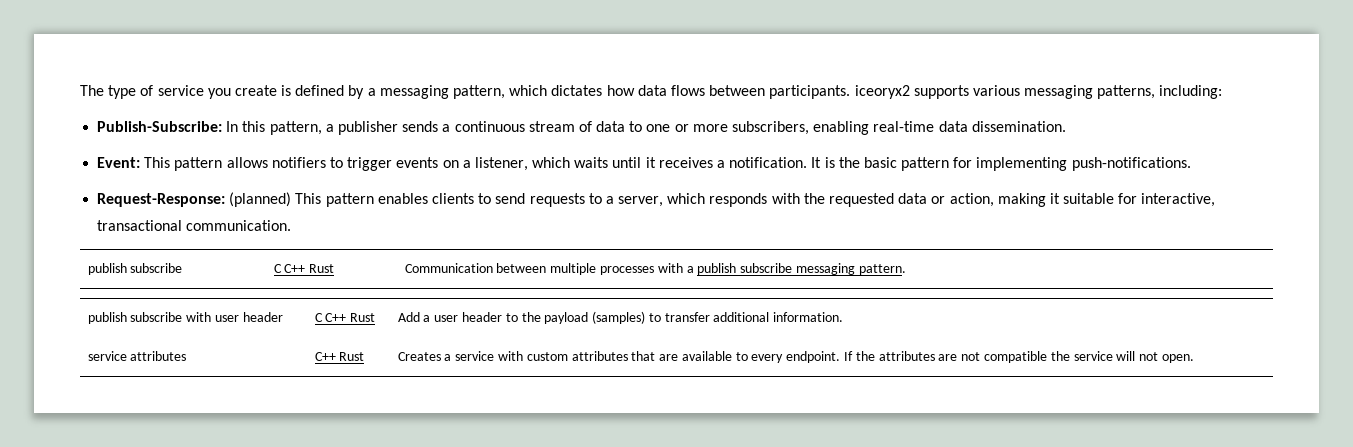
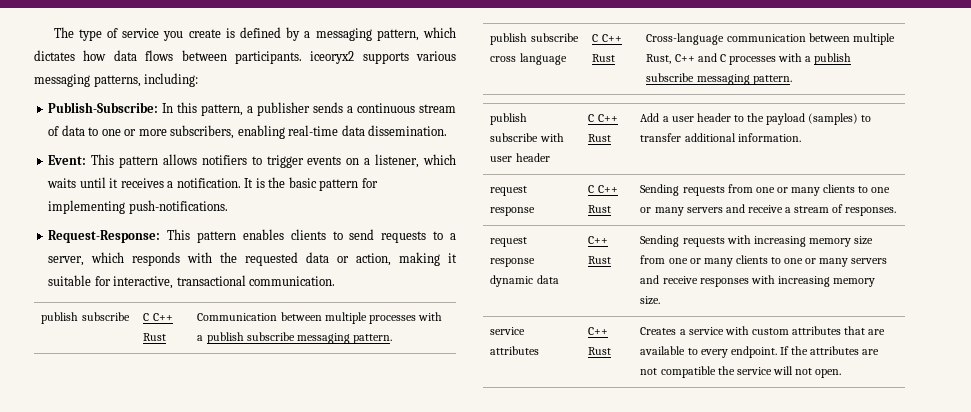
- Request-Response: (planned) This pattern enables clients to send requests to a server, which responds with the requested data or action, making it suitable for interactive, transactional communication.
+ Request-Response: This pattern enables clients to send requests to a server, which responds with the requested data or action, making it suitable for interactive, transactional communication.
+ publish subscribe cross language | C C++ Rust | Cross-language communication between multiple Rust, C++ and C processes with a publish subscribe messaging pattern.
+ request response | C C++ Rust | Sending requests from one or many clients to one or many servers and receive a stream of responses.
+ request response dynamic data | C++ Rust | Sending requests with increasing memory size from one or many clients to one or many servers and receive responses with increasing memory size.

